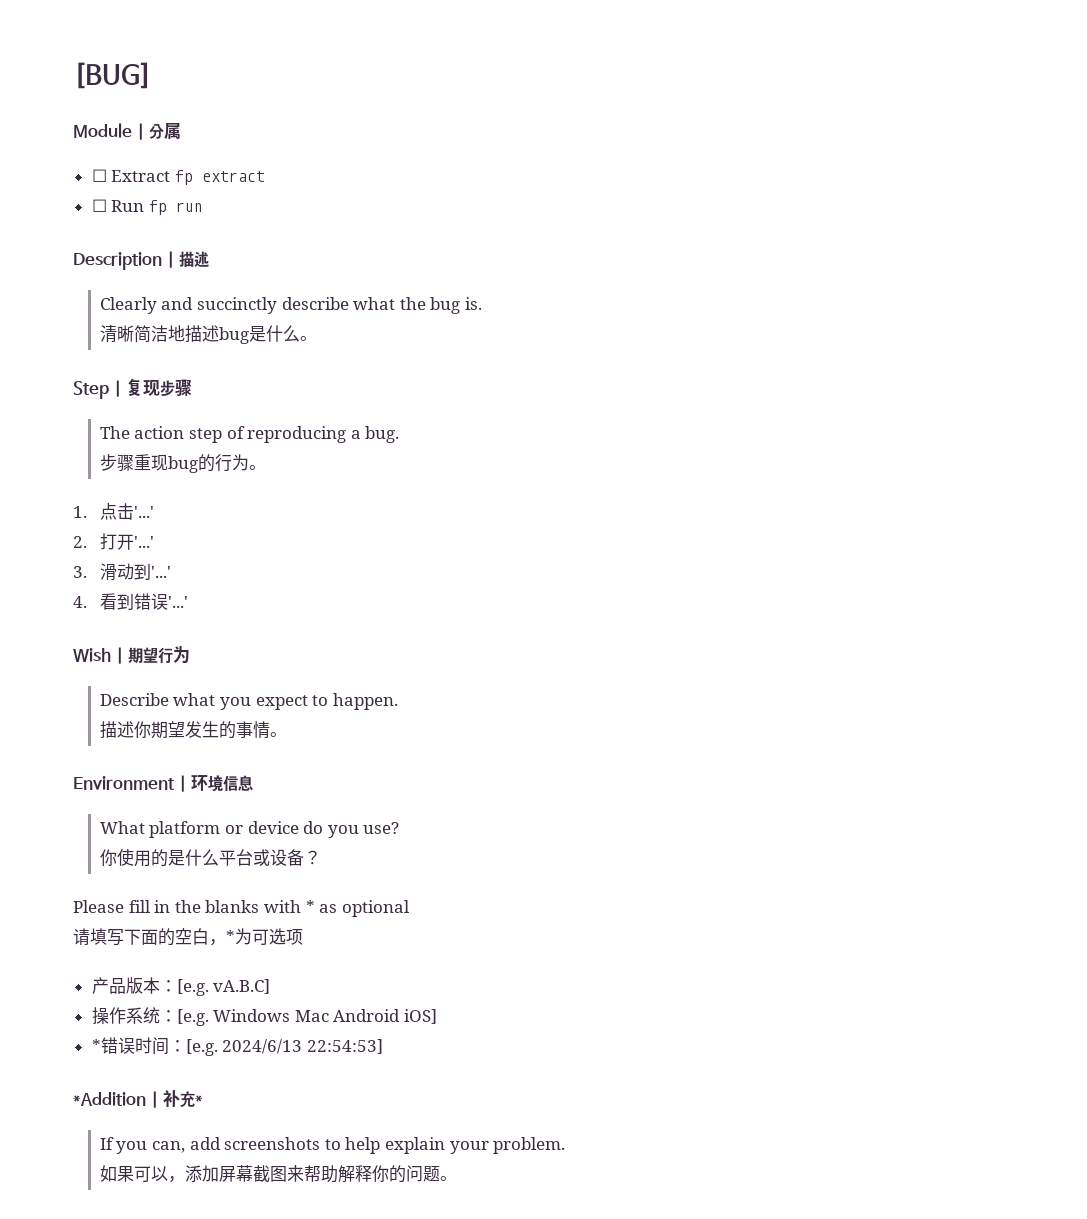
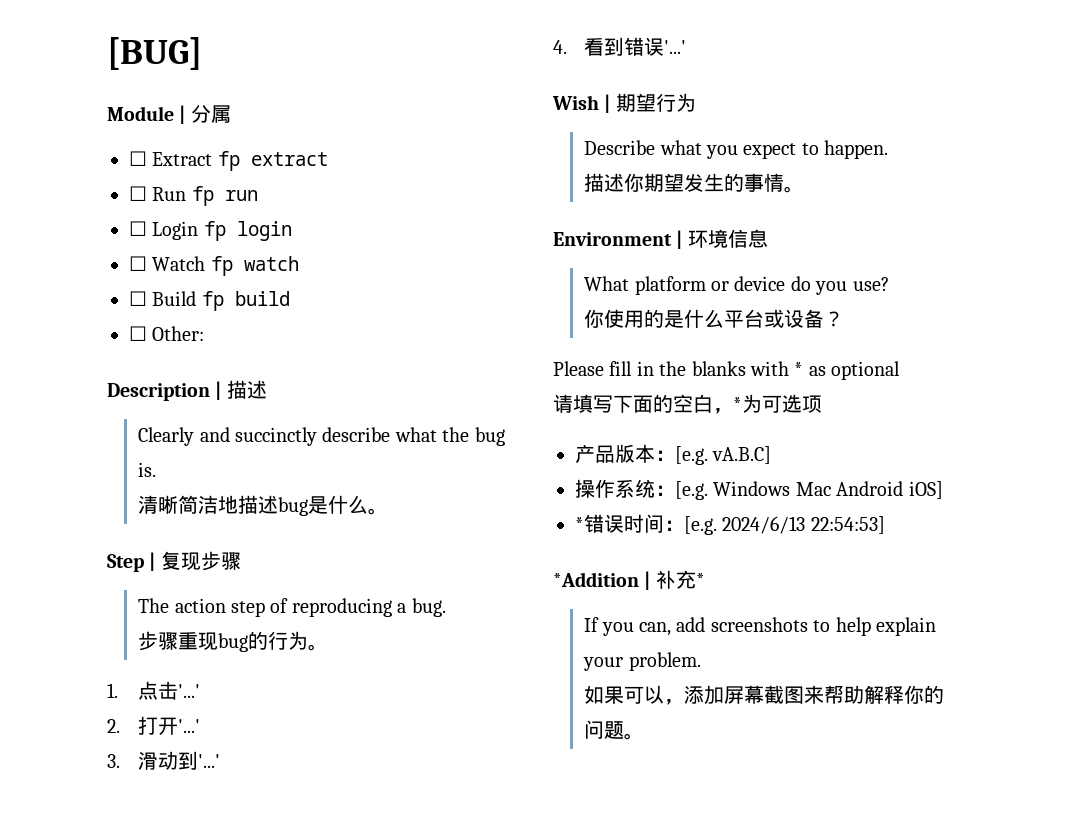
+ ☐ Login fp login
+ ☐ Watch fp watch
+ ☐ Build fp build
+ ☐ Other:

